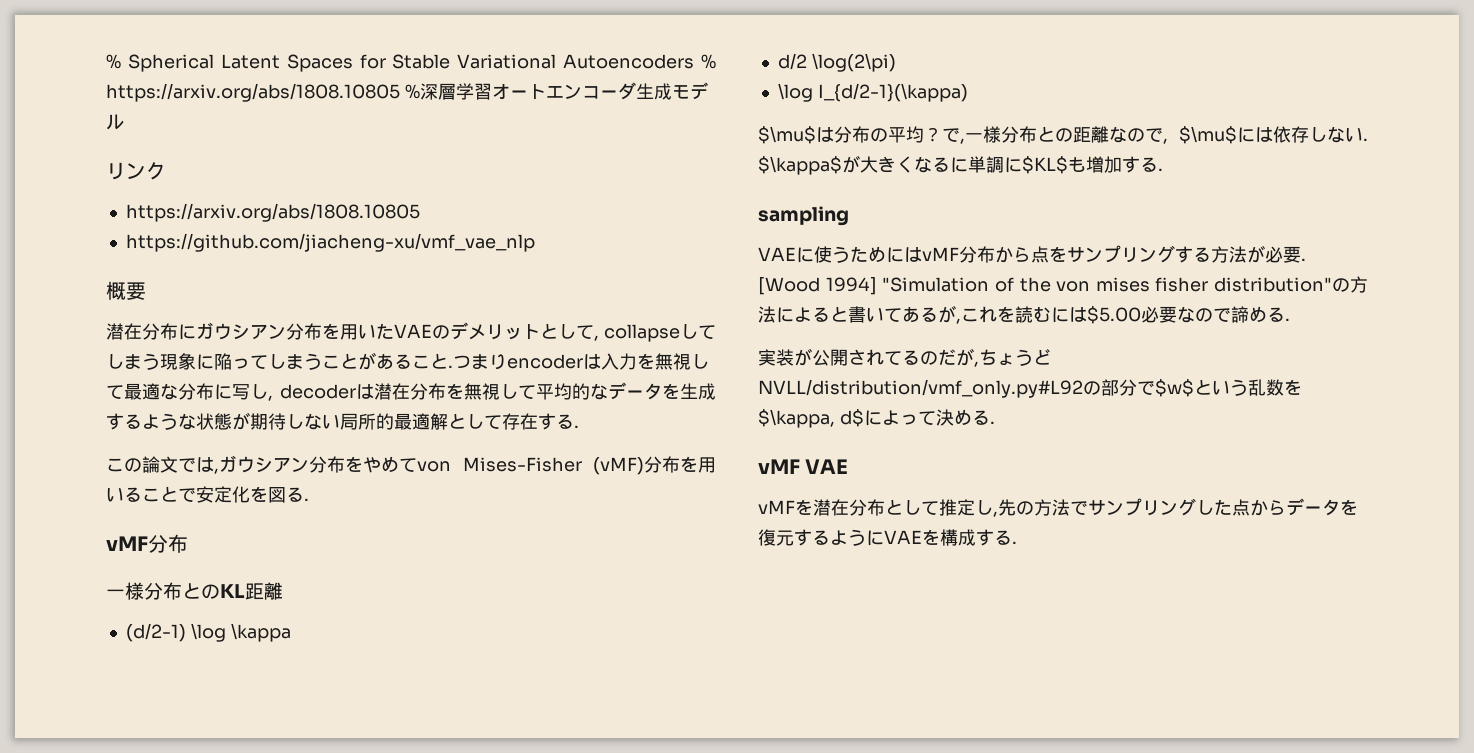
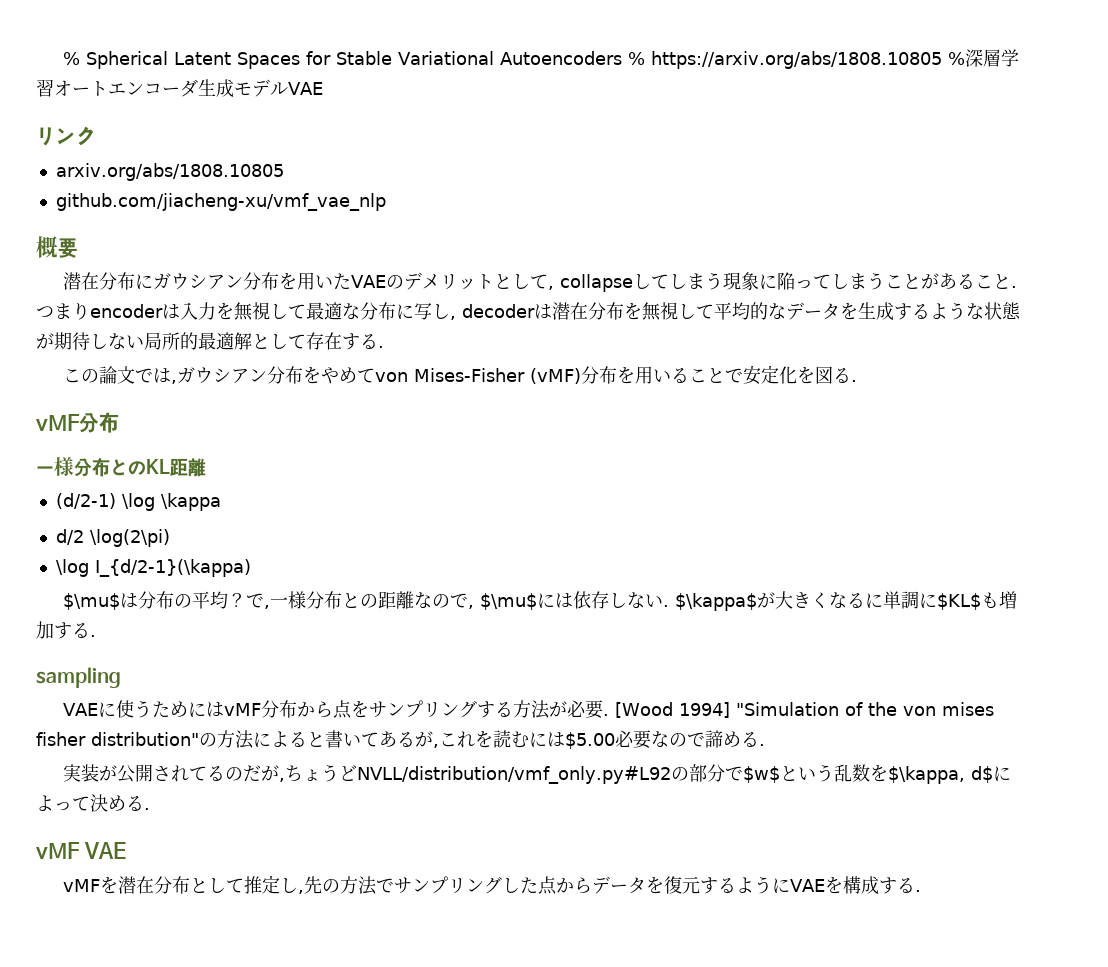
- % Spherical Latent Spaces for Stable Variational Autoencoders % https://arxiv.org/abs/1808.10805 %深層学習オートエンコーダ生成モデル
+ % Spherical Latent Spaces for Stable Variational Autoencoders % https://arxiv.org/abs/1808.10805 %深層学習オートエンコーダ生成モデルVAE
  リンク
- https://arxiv.org/abs/1808.10805
- https://github.com/jiacheng-xu/vmf_vae_nlp
+ arxiv.org/abs/1808.10805
+ github.com/jiacheng-xu/vmf_vae_nlp

